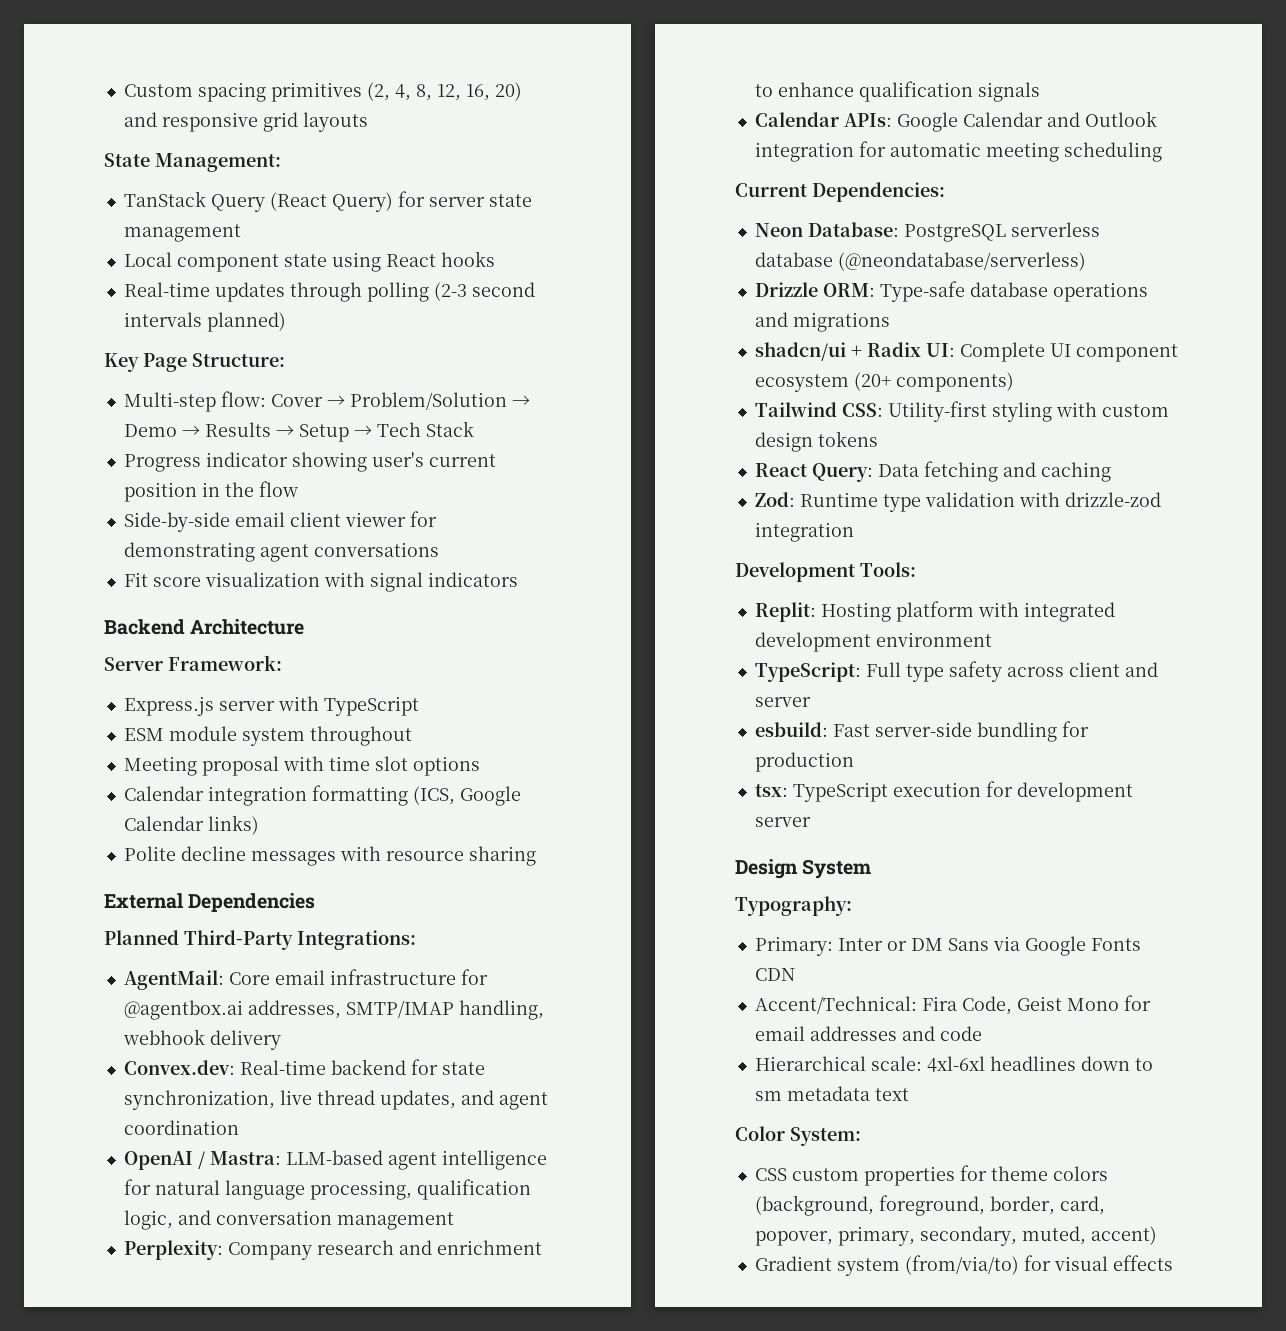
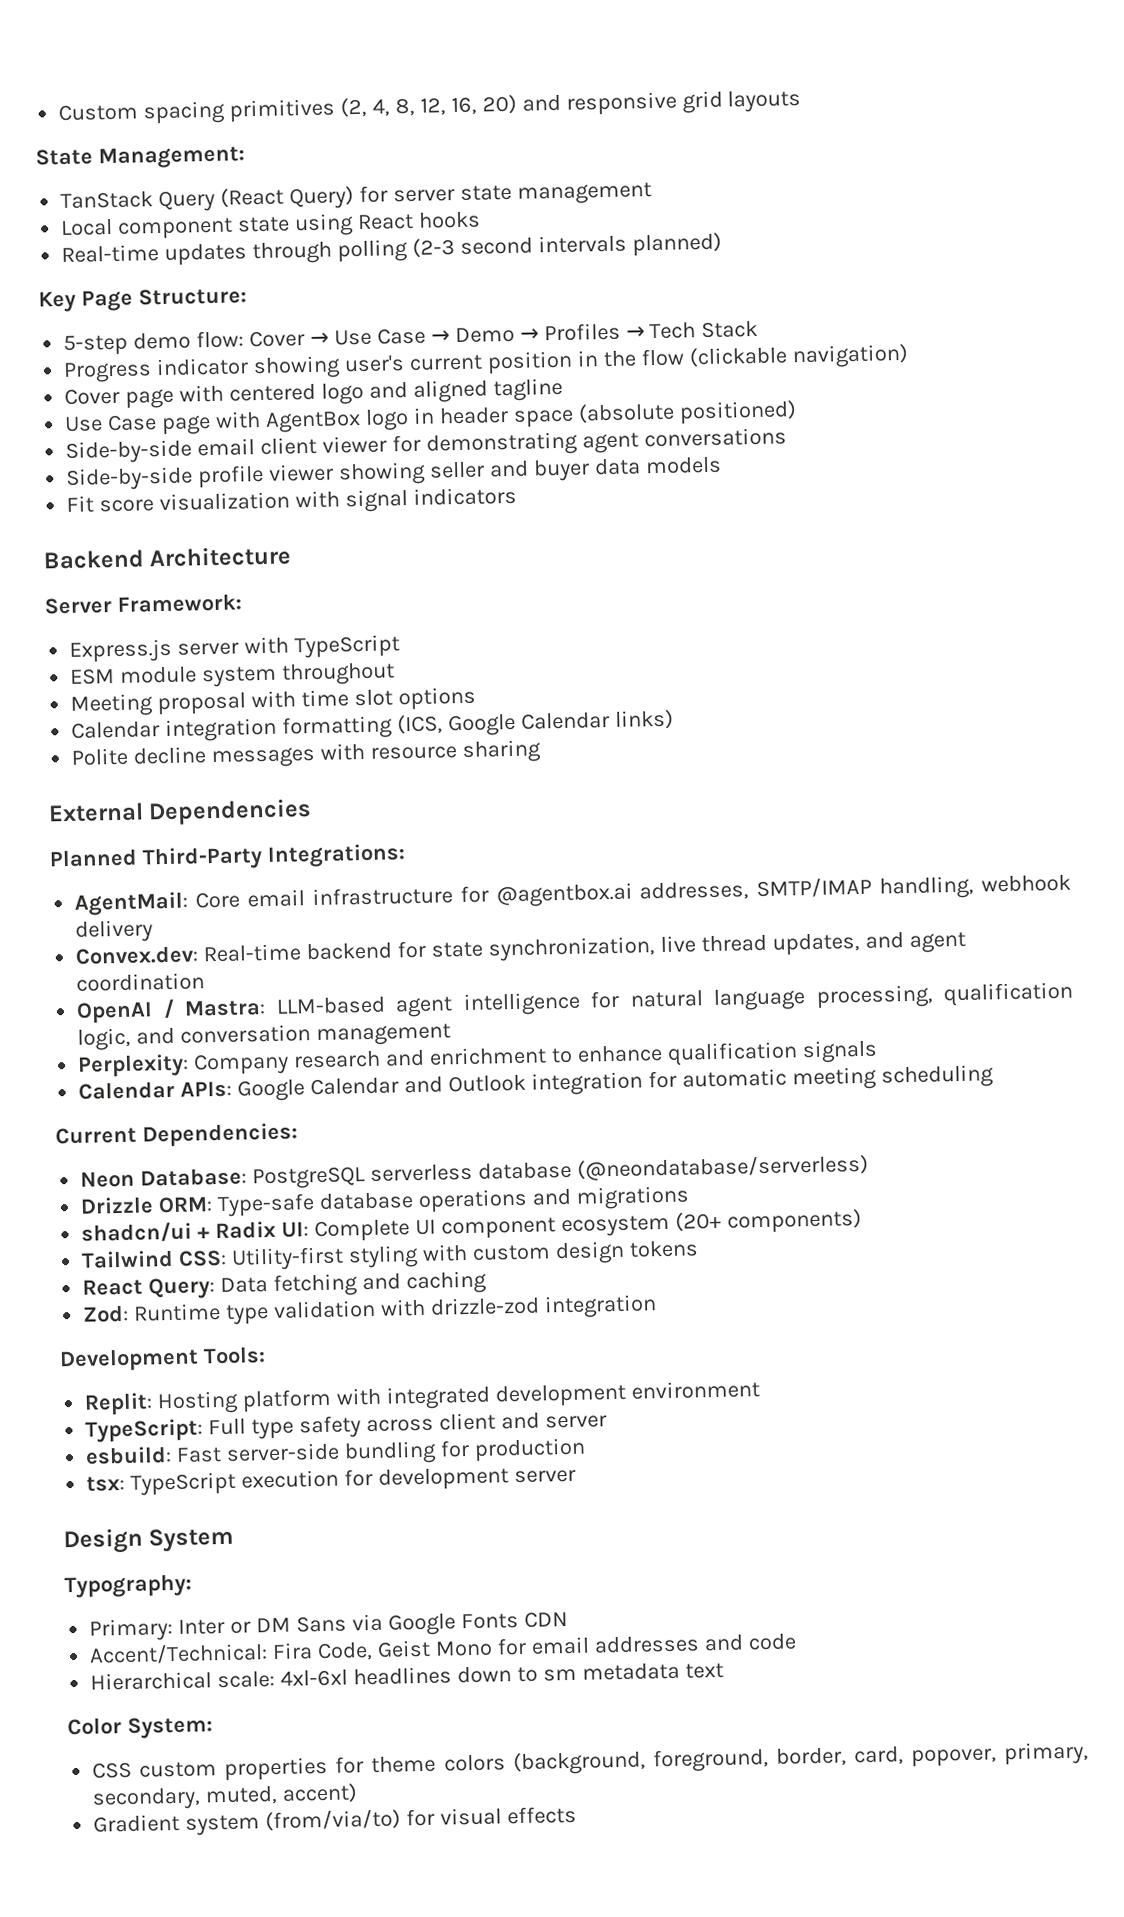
- Multi-step flow: Cover → Problem/Solution → Demo → Results → Setup → Tech Stack
+ 5-step demo flow: Cover → Use Case → Demo → Profiles → Tech Stack
- Progress indicator showing user's current position in the flow
+ Progress indicator showing user's current position in the flow (clickable navigation)
+ Cover page with centered logo and aligned tagline
+ Use Case page with AgentBox logo in header space (absolute positioned)
+ Side-by-side profile viewer showing seller and buyer data models

